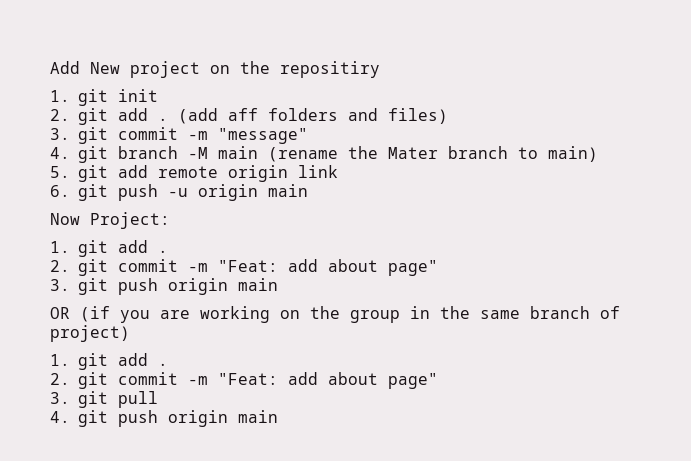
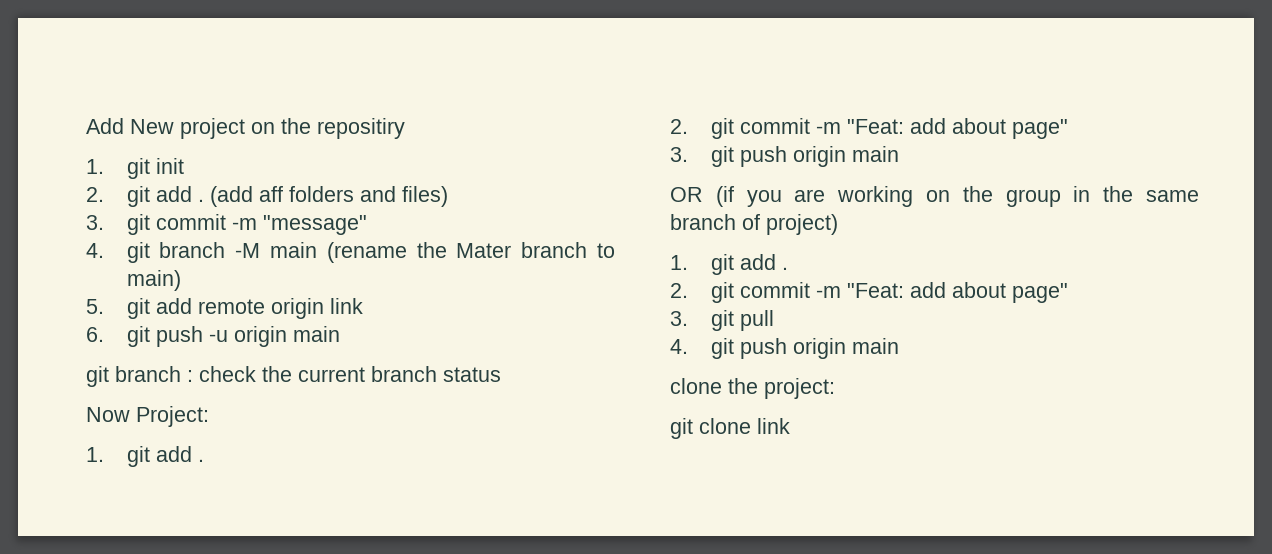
+ git branch : check the current branch status
+ clone the project:
+ git clone link

